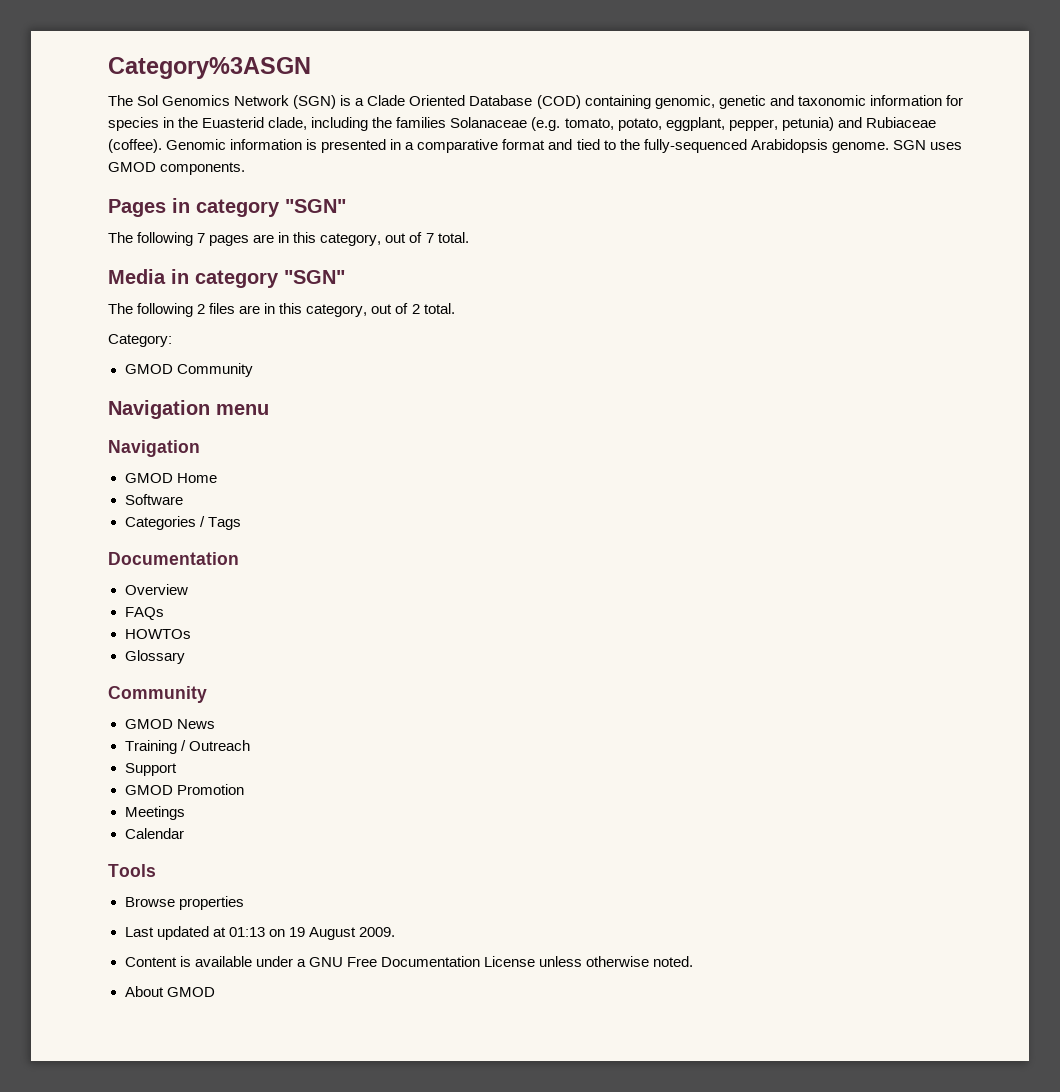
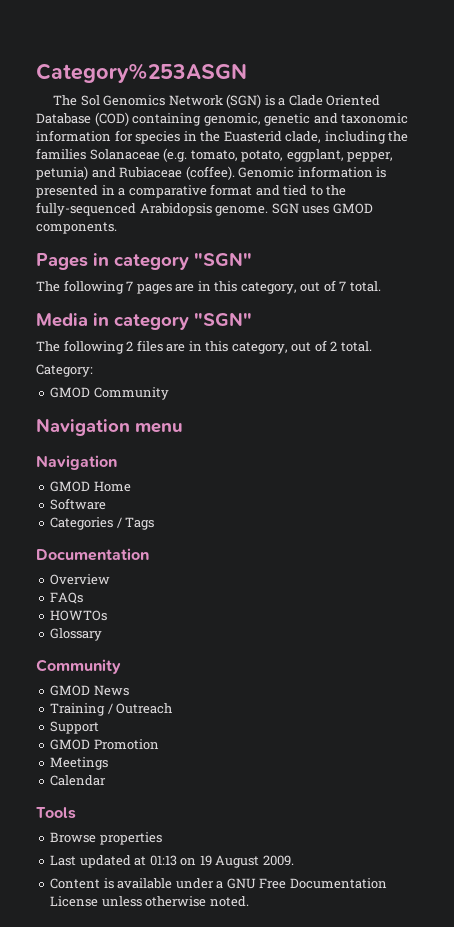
- Category%3ASGN
+ Category%253ASGN
- About GMOD

